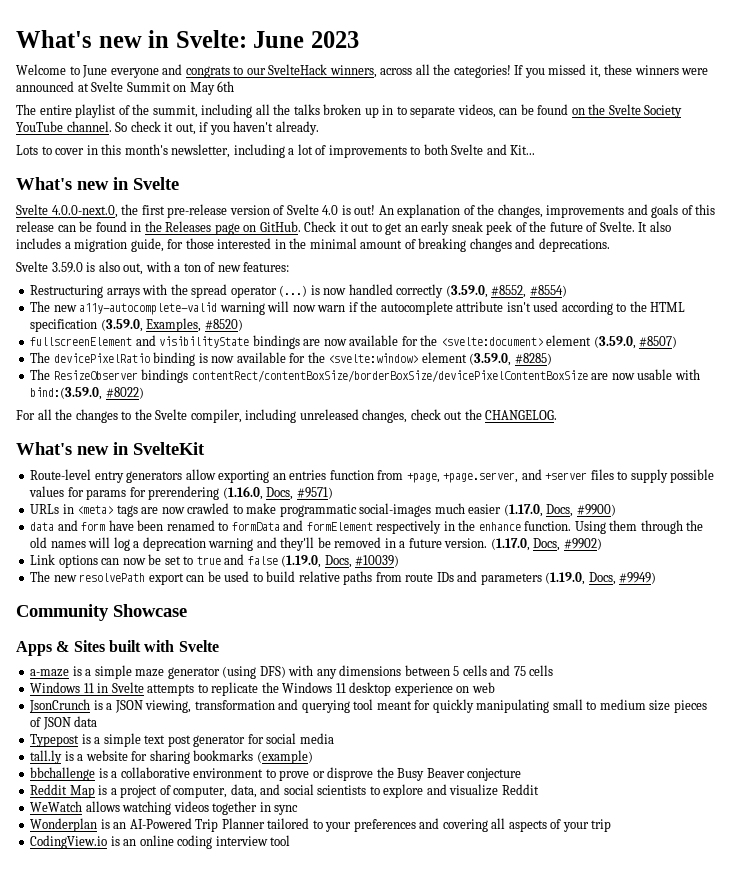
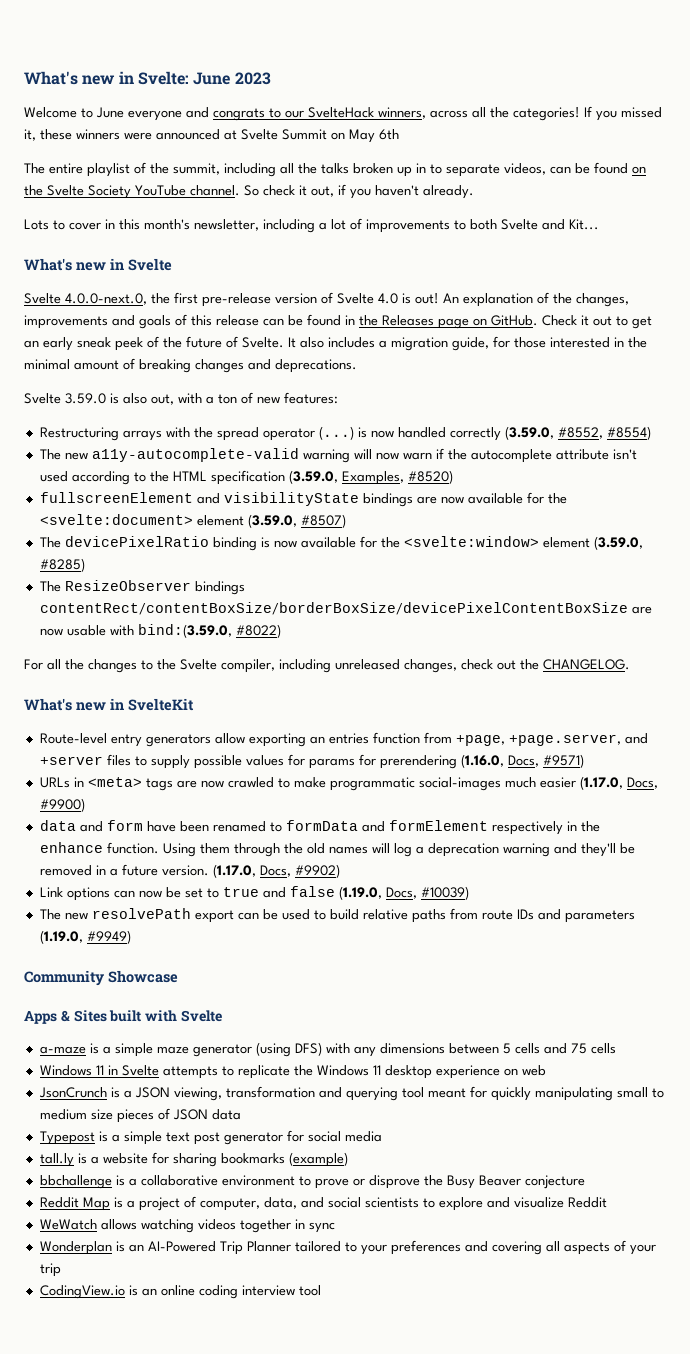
- The new resolvePath export can be used to build relative paths from route IDs and parameters (1.19.0, Docs, #9949)
+ The new resolvePath export can be used to build relative paths from route IDs and parameters (1.19.0, #9949)

